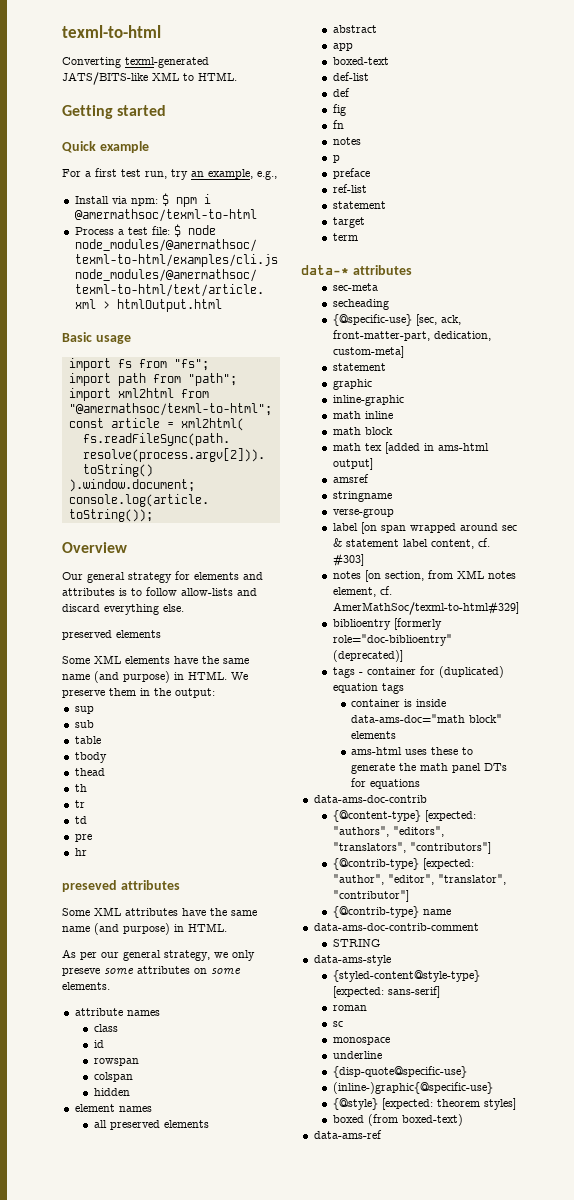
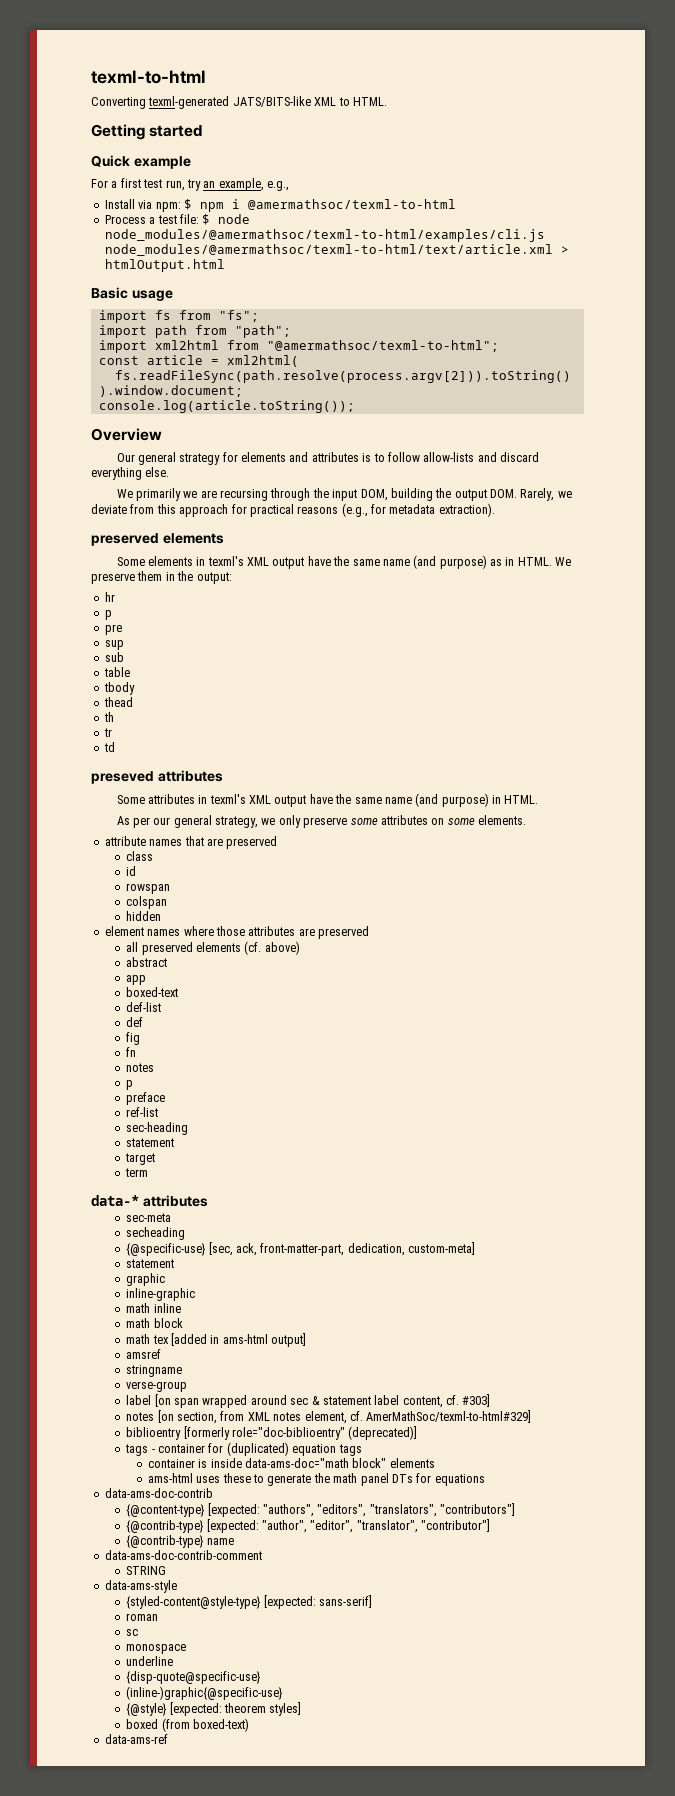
  Our general strategy for elements and attributes is to follow allow-lists and discard everything else.
+ We primarily we are recursing through the input DOM, building the output DOM. Rarely, we deviate from this approach for practical reasons (e.g., for metadata extraction).
  preserved elements
- Some XML elements have the same name (and purpose) in HTML.
+ Some elements in texml's XML output have the same name (and purpose) as in HTML.
+ hr
+ p
+ pre
- pre
- hr
- Some XML attributes have the same name (and purpose) in HTML.
+ Some attributes in texml's XML output have the same name (and purpose) in HTML.
- As per our general strategy, we only preseve some attributes on some elements.
+ As per our general strategy, we only preserve some attributes on some elements.
- attribute names
+ attribute names that are preserved
- element names
+ element names where those attributes are preserved
- all preserved elements
+ all preserved elements (cf. above)
+ sec-heading

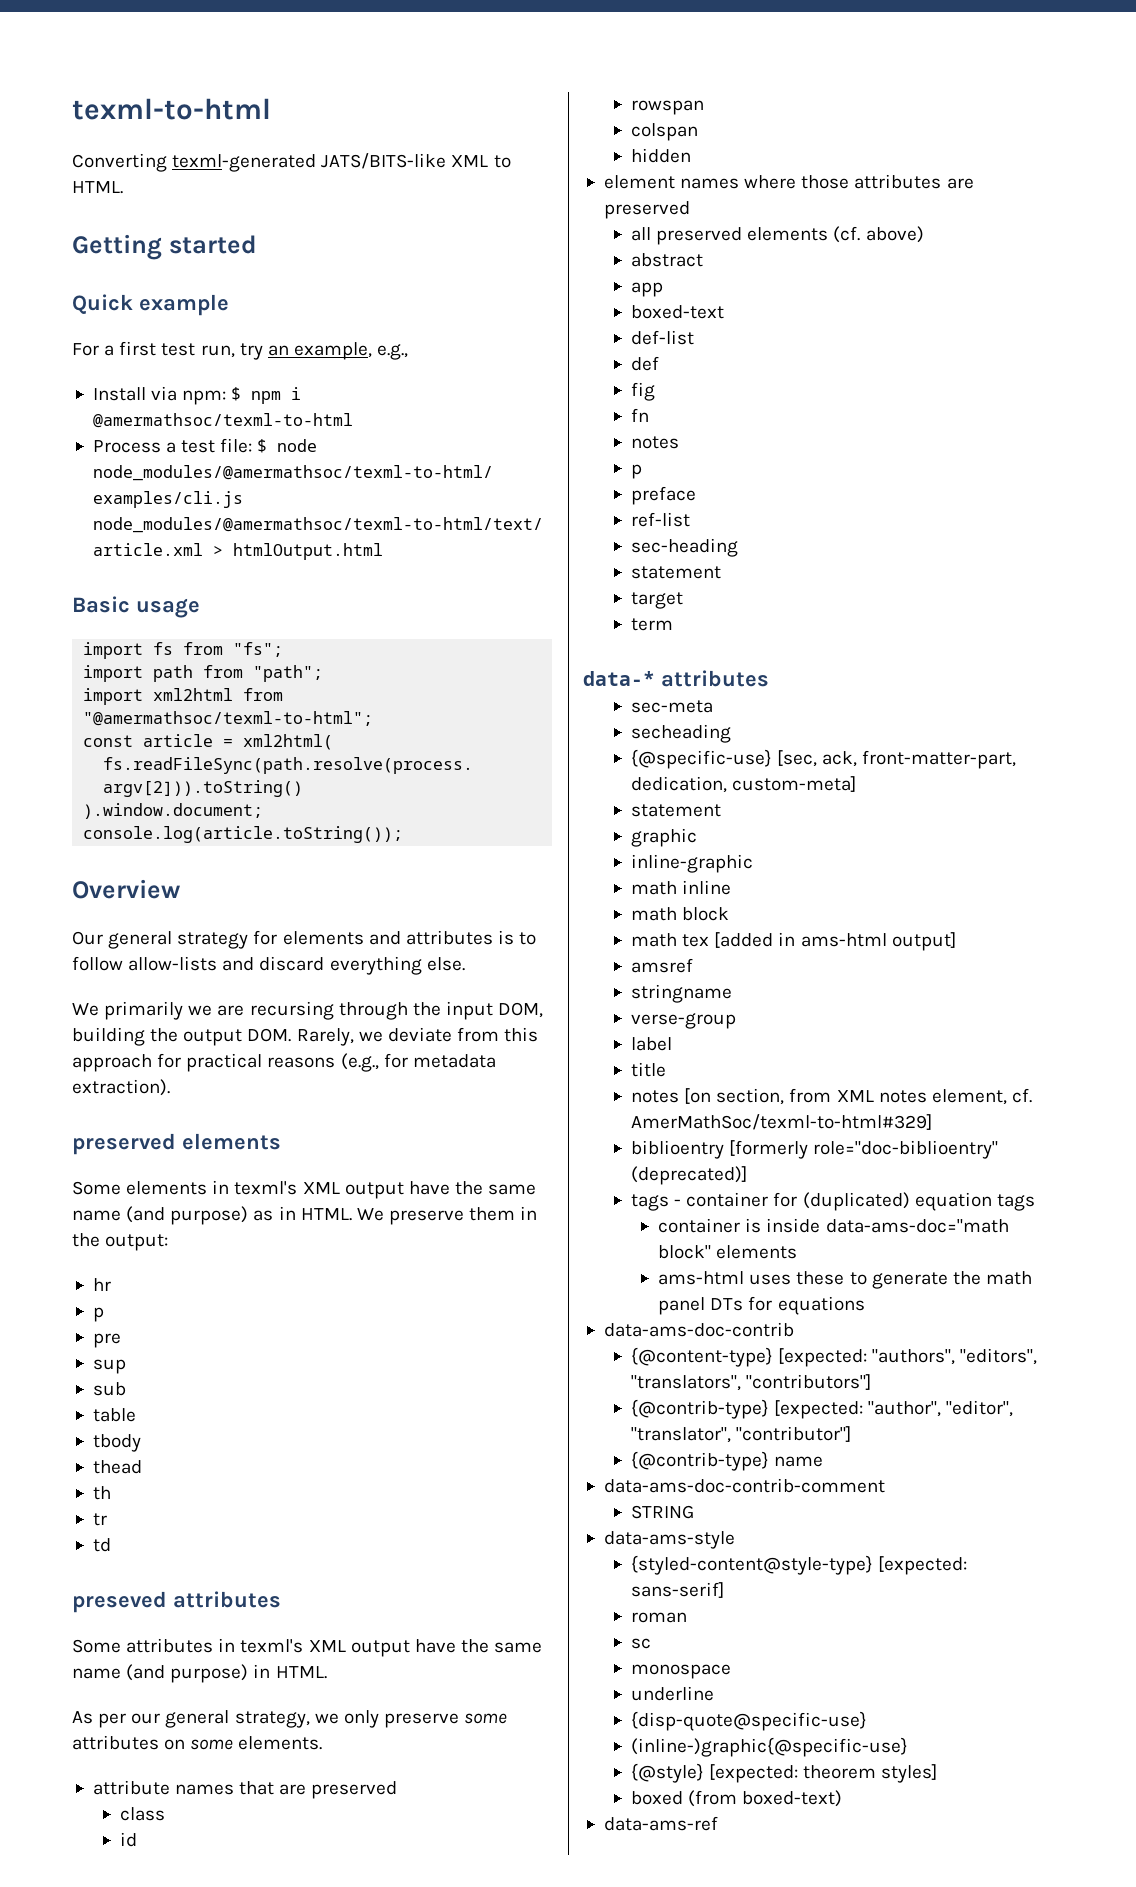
- label [on span wrapped around sec & statement label content, cf. #303]
+ label
+ title

